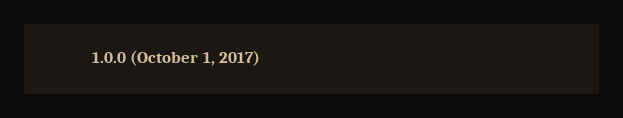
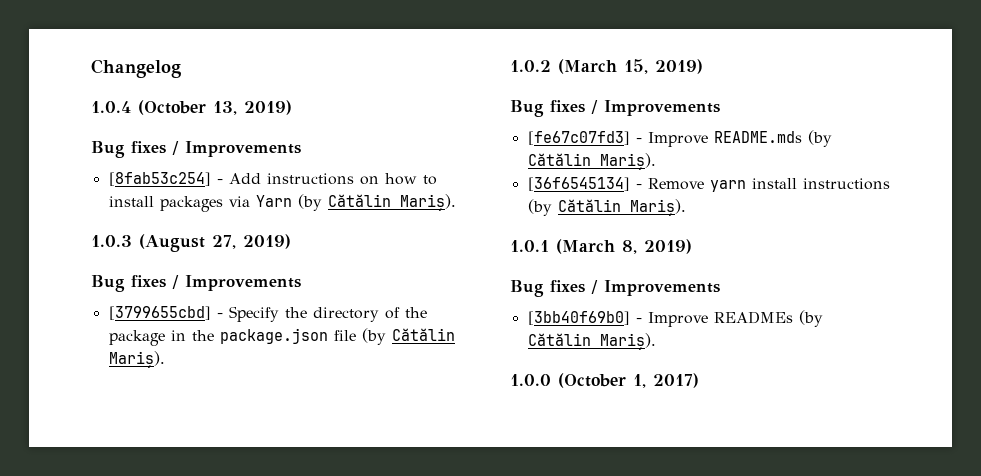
+ Changelog
+ 1.0.4 (October 13, 2019)
+ Bug fixes / Improvements
+ [8fab53c254] - Add instructions on how to install packages via Yarn (by Cătălin Mariș).
+ 1.0.3 (August 27, 2019)
+ Bug fixes / Improvements
+ [3799655cbd] - Specify the directory of the package in the package.json file (by Cătălin Mariș).
+ 1.0.2 (March 15, 2019)
+ Bug fixes / Improvements
+ [fe67c07fd3] - Improve README.mds (by Cătălin Mariș).
+ [36f6545134] - Remove yarn install instructions (by Cătălin Mariș).
+ 1.0.1 (March 8, 2019)
+ Bug fixes / Improvements
+ [3bb40f69b0] - Improve READMEs (by Cătălin Mariș).

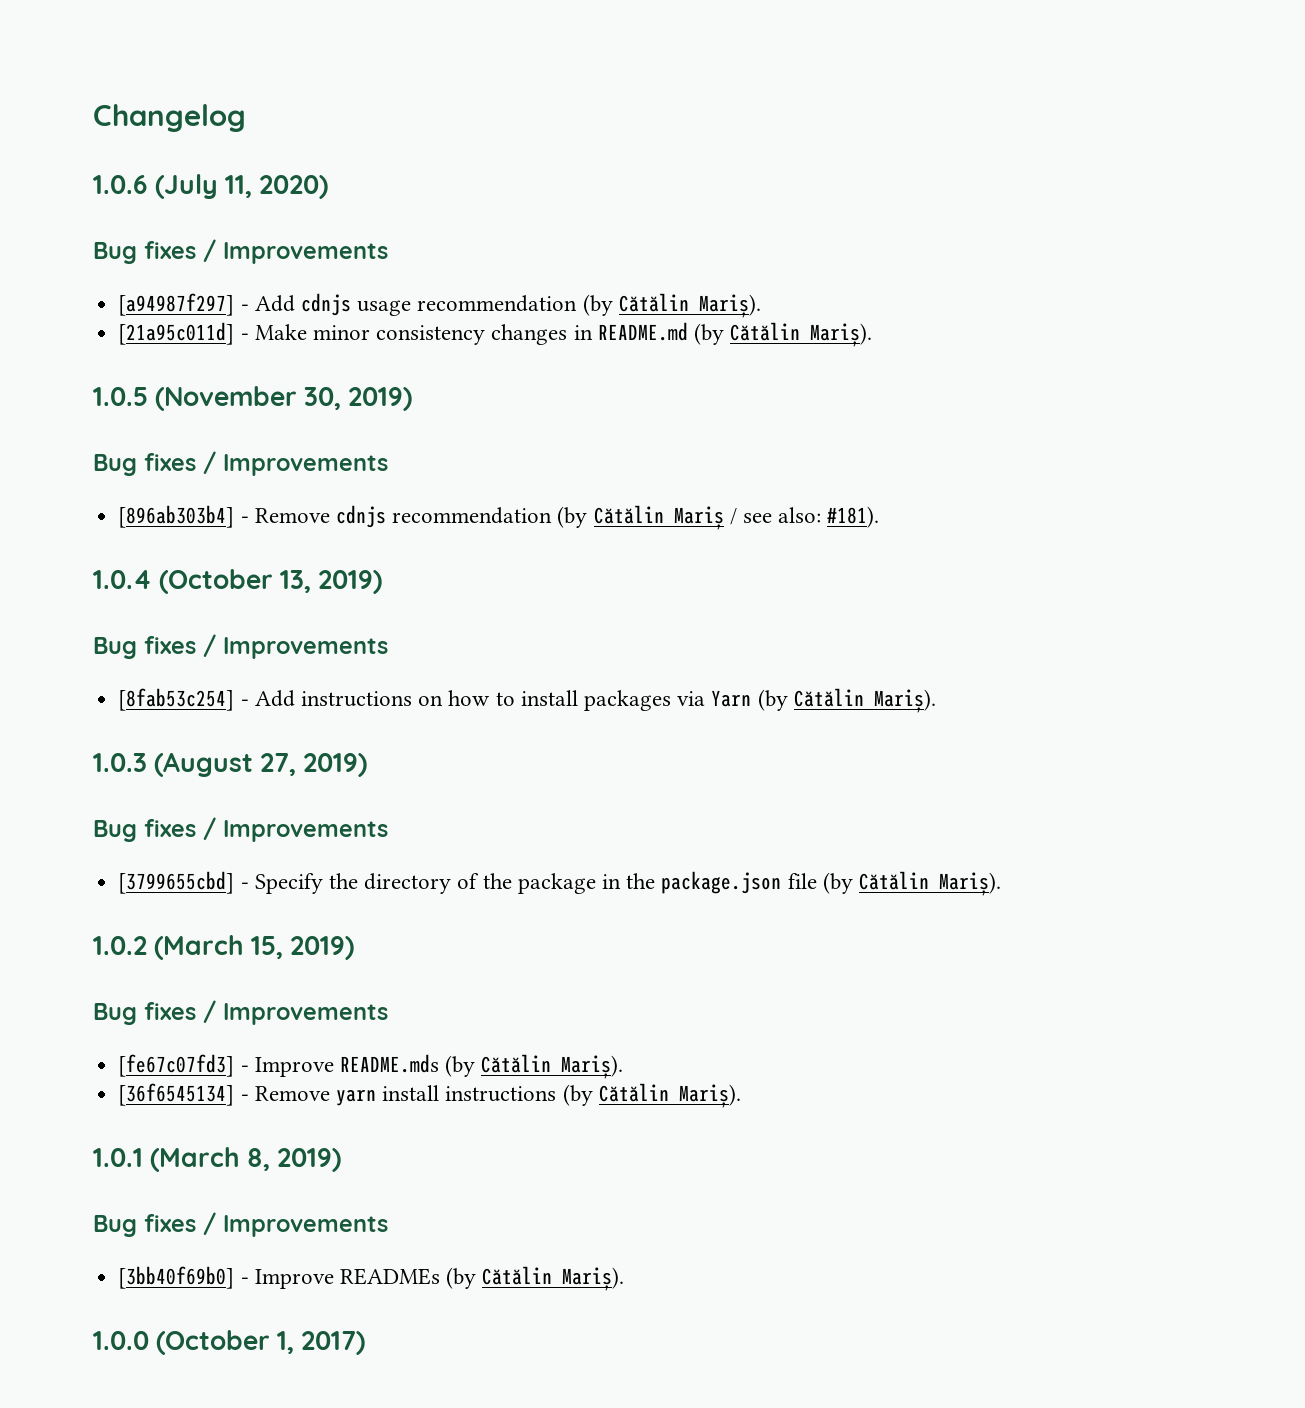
+ 1.0.6 (July 11, 2020)
+ Bug fixes / Improvements
+ [a94987f297] - Add cdnjs usage recommendation (by Cătălin Mariș).
+ [21a95c011d] - Make minor consistency changes in README.md (by Cătălin Mariș).
+ 1.0.5 (November 30, 2019)
+ Bug fixes / Improvements
+ [896ab303b4] - Remove cdnjs recommendation (by Cătălin Mariș / see also: #181).

